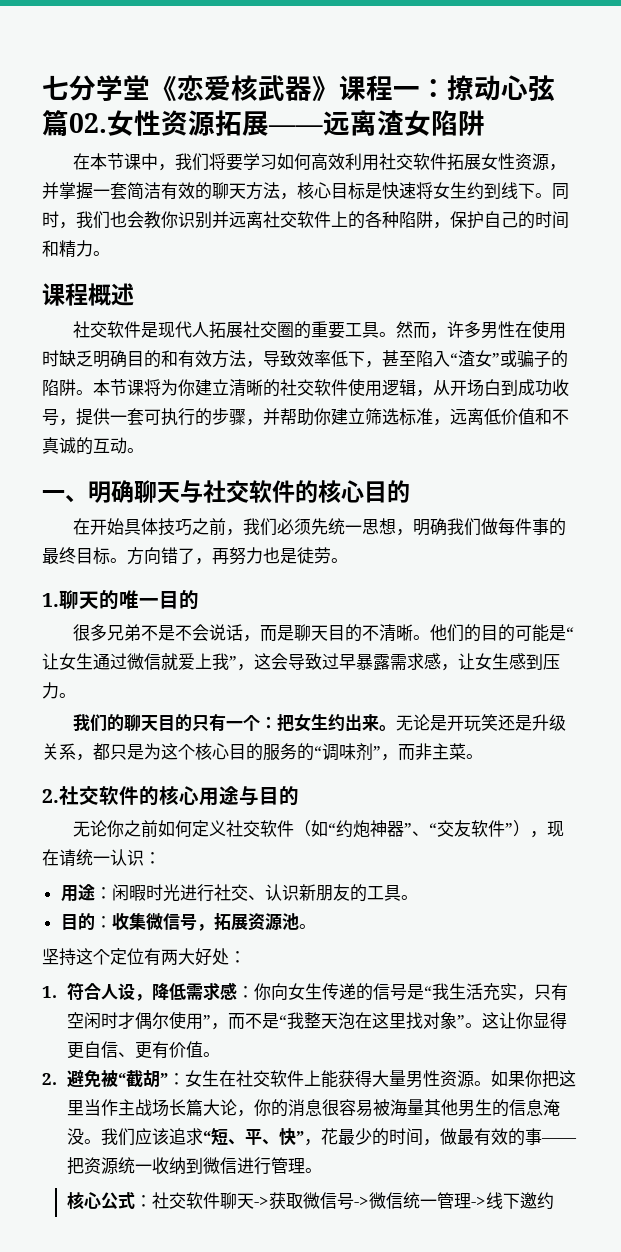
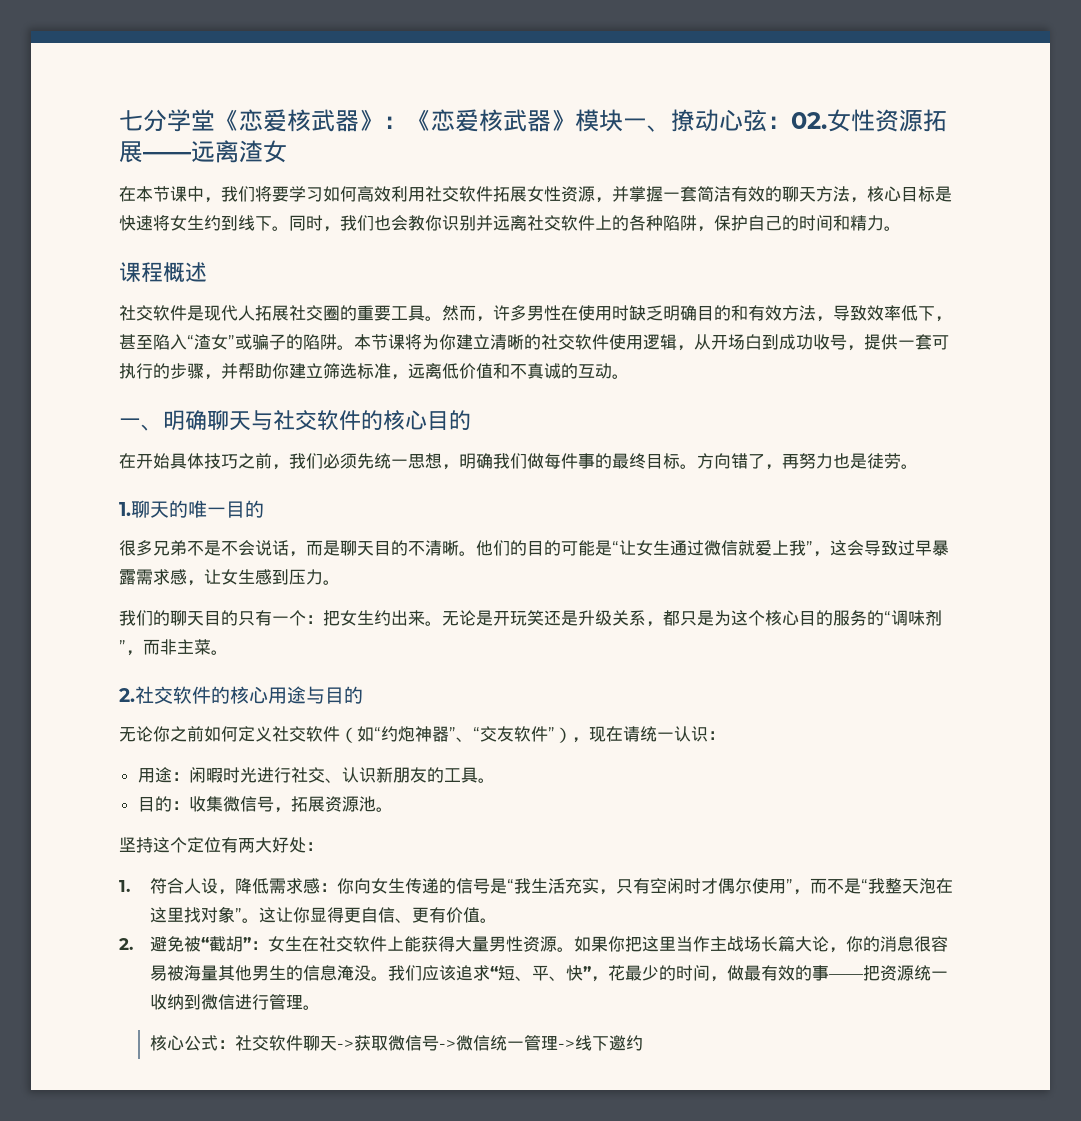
- 七分学堂《恋爱核武器》课程一：撩动心弦篇02.女性资源拓展——远离渣女陷阱
+ 七分学堂《恋爱核武器》：《恋爱核武器》模块一、撩动心弦：02.女性资源拓展——远离渣女

